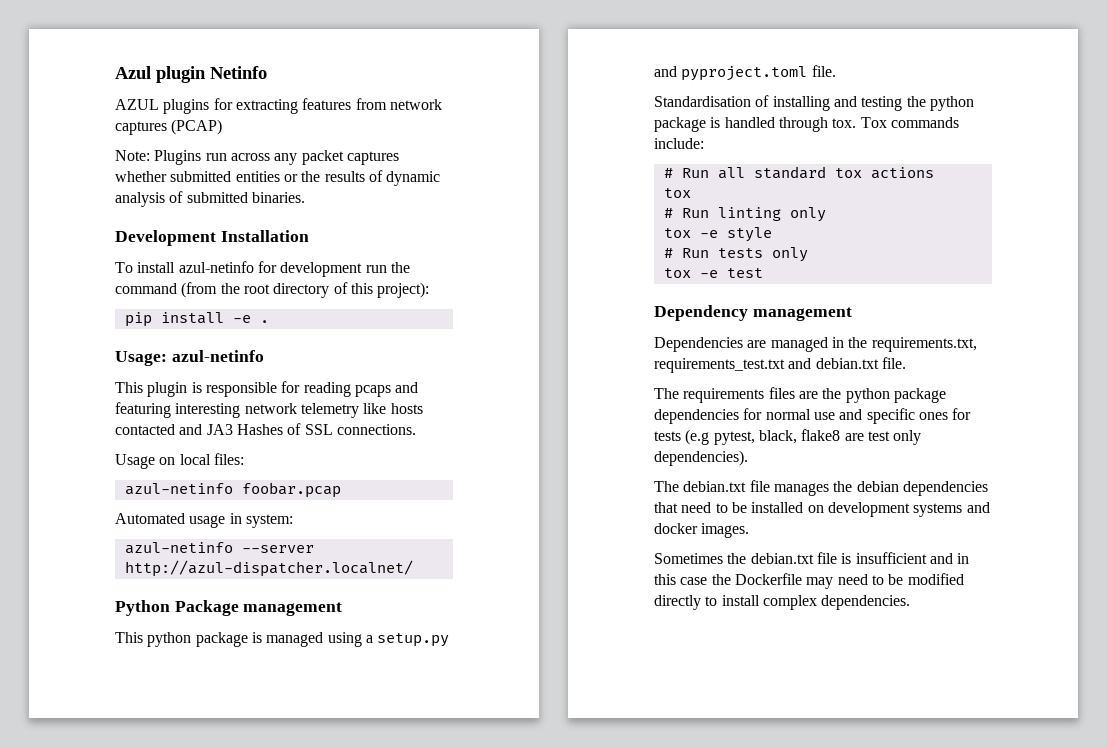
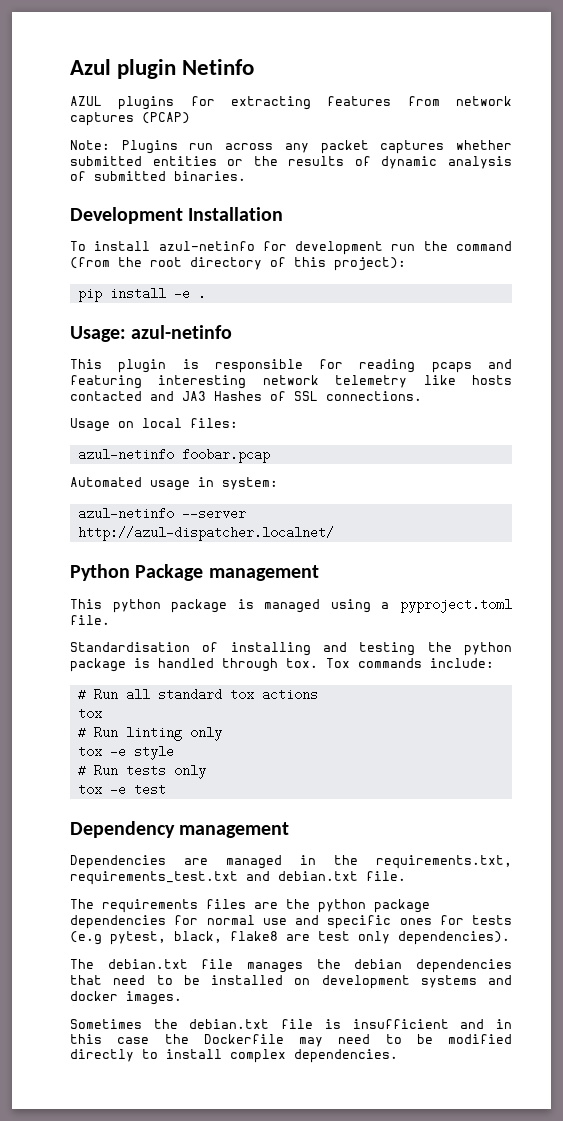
- This python package is managed using a setup.py and pyproject.toml file.
+ This python package is managed using a pyproject.toml file.

